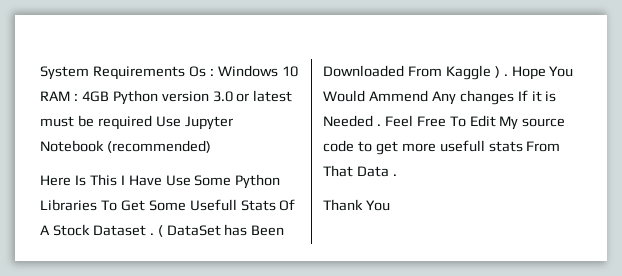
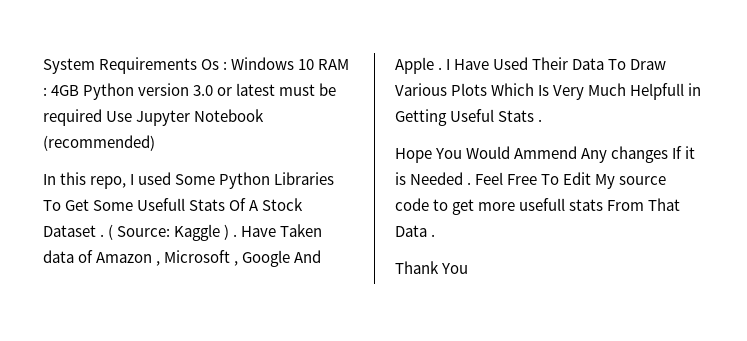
- Here Is This I Have Use Some Python Libraries To Get Some Usefull Stats Of A Stock Dataset .
+ In this repo, I used Some Python Libraries To Get Some Usefull Stats Of A Stock Dataset .
- ( DataSet has Been Downloaded From Kaggle ) . Hope You Would Ammend Any changes If it is Needed .
+ ( Source: Kaggle ) . Have Taken data of Amazon , Microsoft , Google And Apple . I Have Used Their Data To Draw Various Plots Which Is Very Much Helpfull in Getting Useful Stats .
+ Hope You Would Ammend Any changes If it is Needed .

